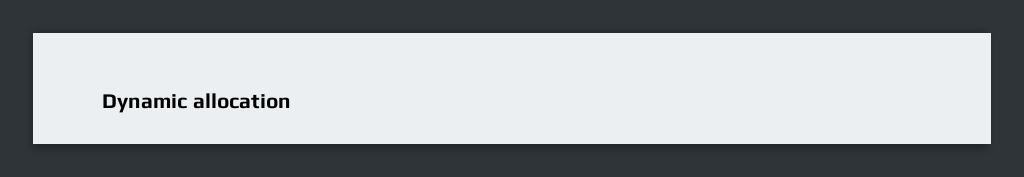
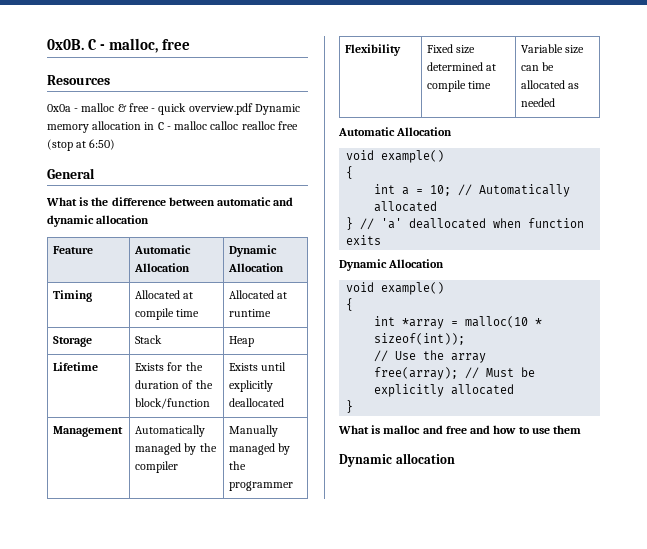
+ 0x0B. C - malloc, free
+ Resources
+ 0x0a - malloc & free - quick overview.pdf Dynamic memory allocation in C - malloc calloc realloc free (stop at 6:50)
+ General
+ What is the difference between automatic and dynamic allocation
+ Feature | Automatic Allocation | Dynamic Allocation
+ Timing | Allocated at compile time | Allocated at runtime
+ Storage | Stack | Heap
+ Lifetime | Exists for the duration of the block/function | Exists until explicitly deallocated
+ Management | Automatically managed by the compiler | Manually managed by the programmer
+ Flexibility | Fixed size determined at compile time | Variable size can be allocated as needed
+ Automatic Allocation
+ void example()
+ {
+ int a = 10; // Automatically allocated
+ } // 'a' deallocated when function exits
+ Dynamic Allocation
+ void example()
+ {
+ int *array = malloc(10 * sizeof(int));
+ // Use the array
+ free(array); // Must be explicitly allocated
+ }
+ What is malloc and free and how to use them

